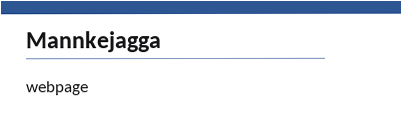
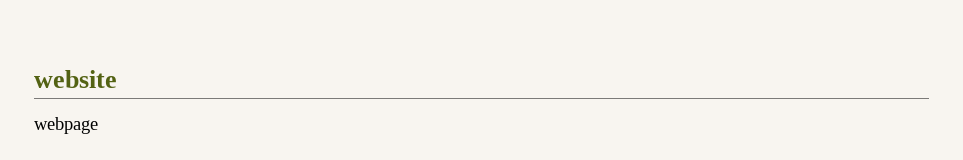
- Mannkejagga
+ website

